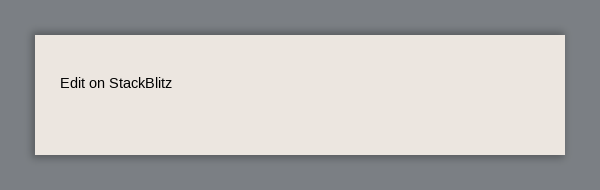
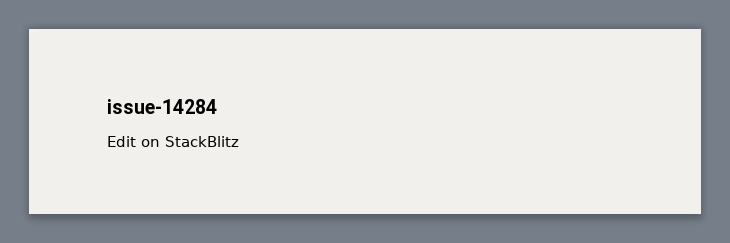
+ issue-14284

